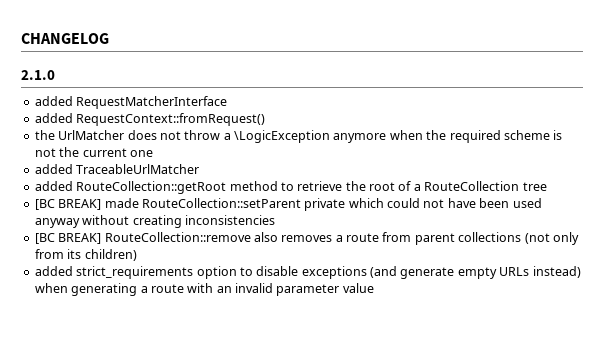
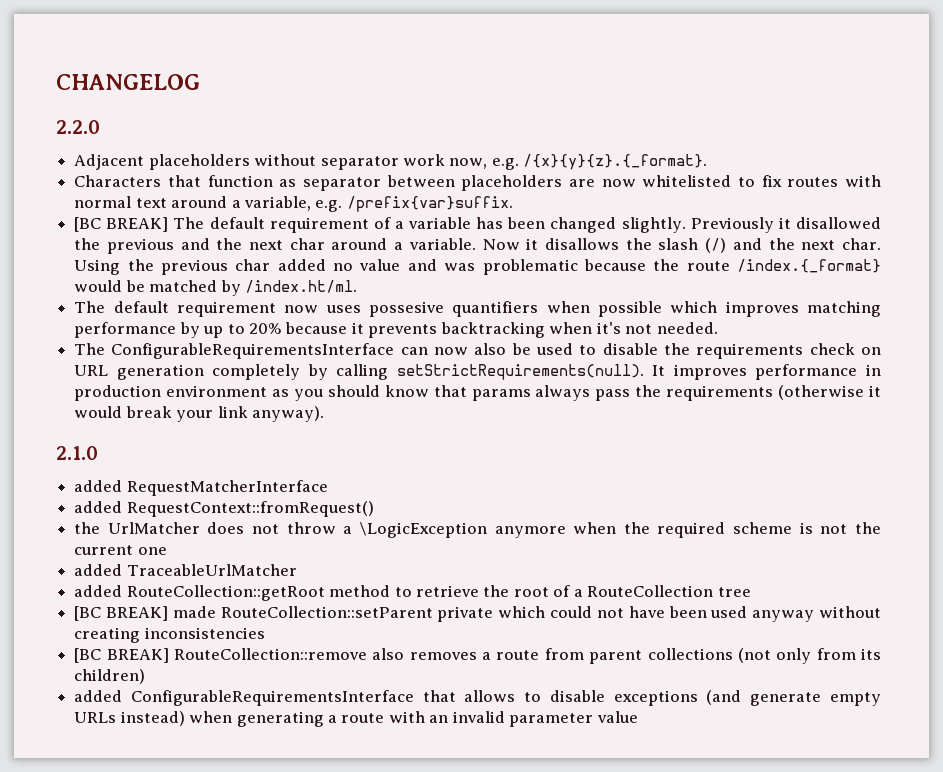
+ 2.2.0
+ Adjacent placeholders without separator work now, e.g. /{x}{y}{z}.{_format}.
+ Characters that function as separator between placeholders are now whitelisted to fix routes with normal text around a variable, e.g. /prefix{var}suffix.
+ [BC BREAK] The default requirement of a variable has been changed slightly. Previously it disallowed the previous and the next char around a variable. Now it disallows the slash (/) and the next char. Using the previous char added no value and was problematic because the route /index.{_format} would be matched by /index.ht/ml.
+ The default requirement now uses possesive quantifiers when possible which improves matching performance by up to 20% because it prevents backtracking when it's not needed.
+ The ConfigurableRequirementsInterface can now also be used to disable the requirements check on URL generation completely by calling setStrictRequirements(null). It improves performance in production environment as you should know that params always pass the requirements (otherwise it would break your link anyway).
- added strict_requirements option to disable exceptions (and generate empty URLs instead) when generating a route with an invalid parameter value
+ added ConfigurableRequirementsInterface that allows to disable exceptions (and generate empty URLs instead) when generating a route with an invalid parameter value

